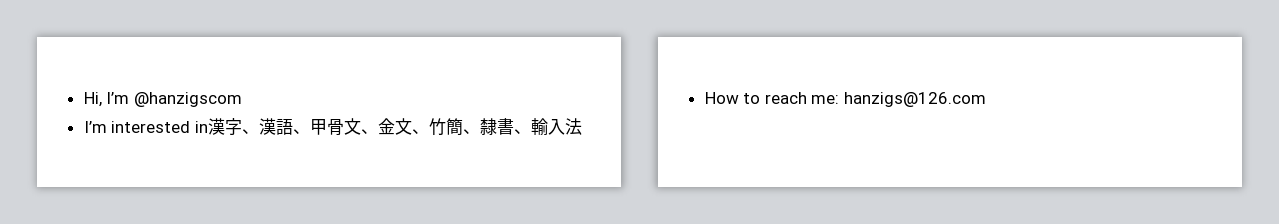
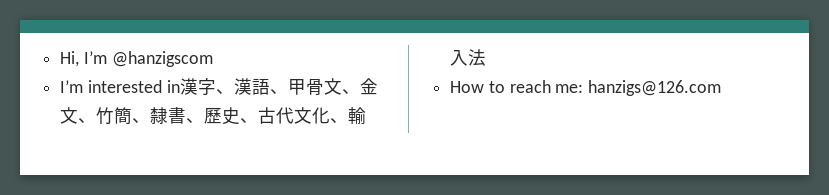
- I’m interested in漢字、漢語、甲骨文、金文、竹簡、隸書、輸入法
+ I’m interested in漢字、漢語、甲骨文、金文、竹簡、隸書、歷史、古代文化、輸入法

